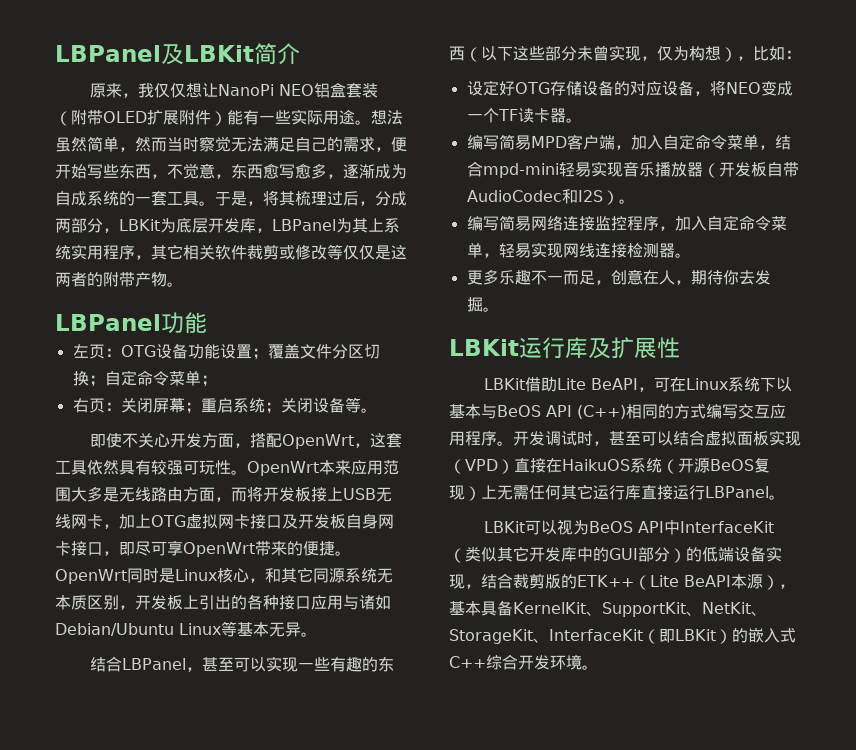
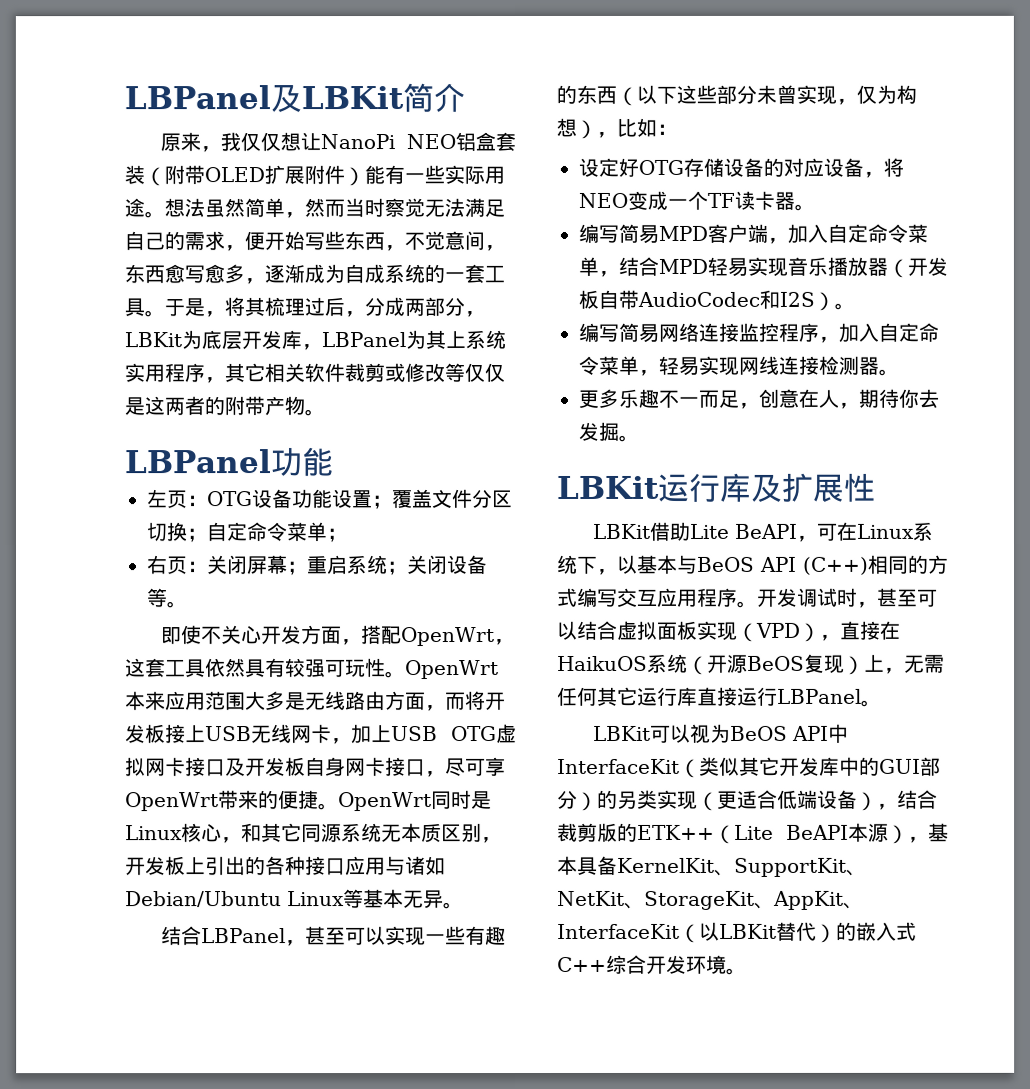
- 想法虽然简单，然而当时察觉无法满足自己的需求，便开始写些东西，不觉意，东西愈写愈多，逐渐成为自成系统的一套工具。
+ 想法虽然简单，然而当时察觉无法满足自己的需求，便开始写些东西，不觉意间，东西愈写愈多，逐渐成为自成系统的一套工具。
- OpenWrt本来应用范围大多是无线路由方面，而将开发板接上USB无线网卡，加上OTG虚拟网卡接口及开发板自身网卡接口，即尽可享OpenWrt带来的便捷。
+ OpenWrt本来应用范围大多是无线路由方面，而将开发板接上USB无线网卡，加上USB OTG虚拟网卡接口及开发板自身网卡接口，尽可享OpenWrt带来的便捷。
- 编写简易MPD客户端，加入自定命令菜单，结合mpd-mini轻易实现音乐播放器（开发板自带AudioCodec和I2S）。
+ 编写简易MPD客户端，加入自定命令菜单，结合MPD轻易实现音乐播放器（开发板自带AudioCodec和I2S）。
- LBKit借助Lite BeAPI，可在Linux系统下以基本与BeOS API (C++)相同的方式编写交互应用程序。
+ LBKit借助Lite BeAPI，可在Linux系统下，以基本与BeOS API (C++)相同的方式编写交互应用程序。
- 开发调试时，甚至可以结合虚拟面板实现（VPD）直接在HaikuOS系统（开源BeOS复现）上无需任何其它运行库直接运行LBPanel。
+ 开发调试时，甚至可以结合虚拟面板实现（VPD），直接在HaikuOS系统（开源BeOS复现）上，无需任何其它运行库直接运行LBPanel。
- LBKit可以视为BeOS API中InterfaceKit（类似其它开发库中的GUI部分）的低端设备实现，结合裁剪版的ETK++（Lite BeAPI本源），基本具备KernelKit、SupportKit、NetKit、StorageKit、InterfaceKit（即LBKit）的嵌入式C++综合开发环境。
+ LBKit可以视为BeOS API中InterfaceKit（类似其它开发库中的GUI部分）的另类实现（更适合低端设备），结合裁剪版的ETK++（Lite BeAPI本源），基本具备KernelKit、SupportKit、NetKit、StorageKit、AppKit、InterfaceKit（以LBKit替代）的嵌入式C++综合开发环境。

